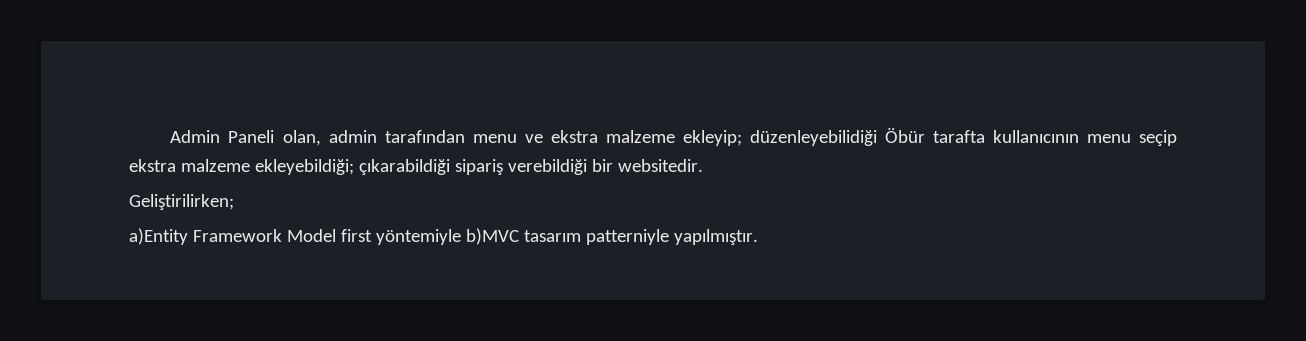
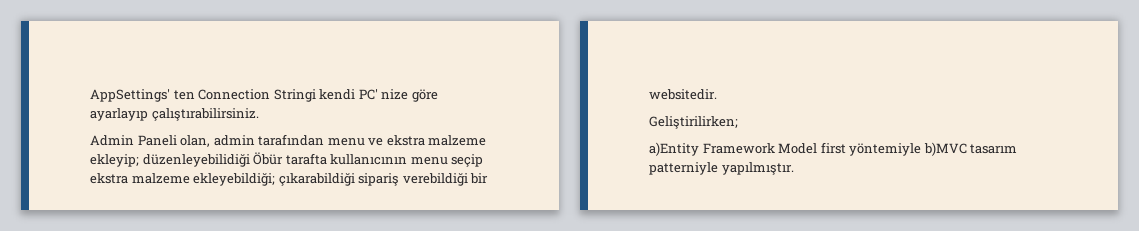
+ AppSettings' ten Connection Stringi kendi PC' nize göre ayarlayıp çalıştırabilirsiniz.

